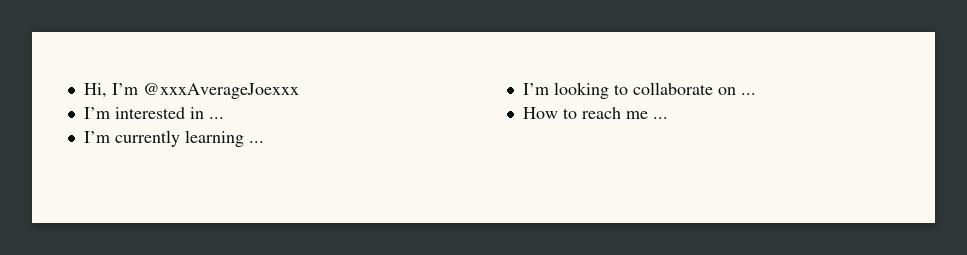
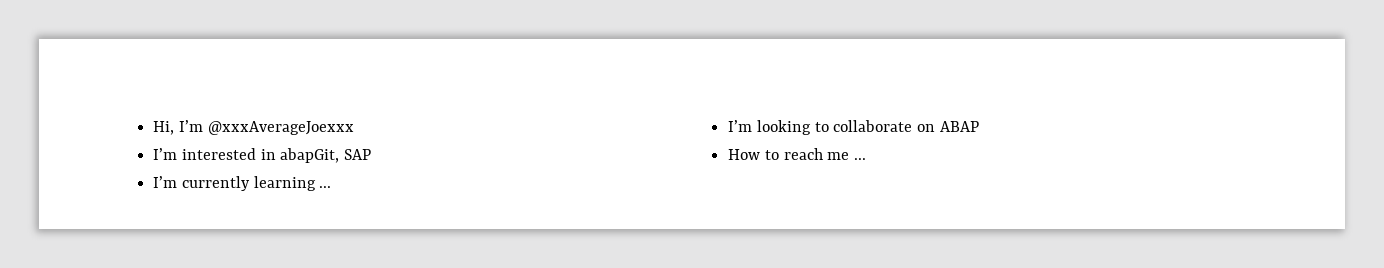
- I’m interested in ...
+ I’m interested in abapGit, SAP
- I’m looking to collaborate on ...
+ I’m looking to collaborate on ABAP

